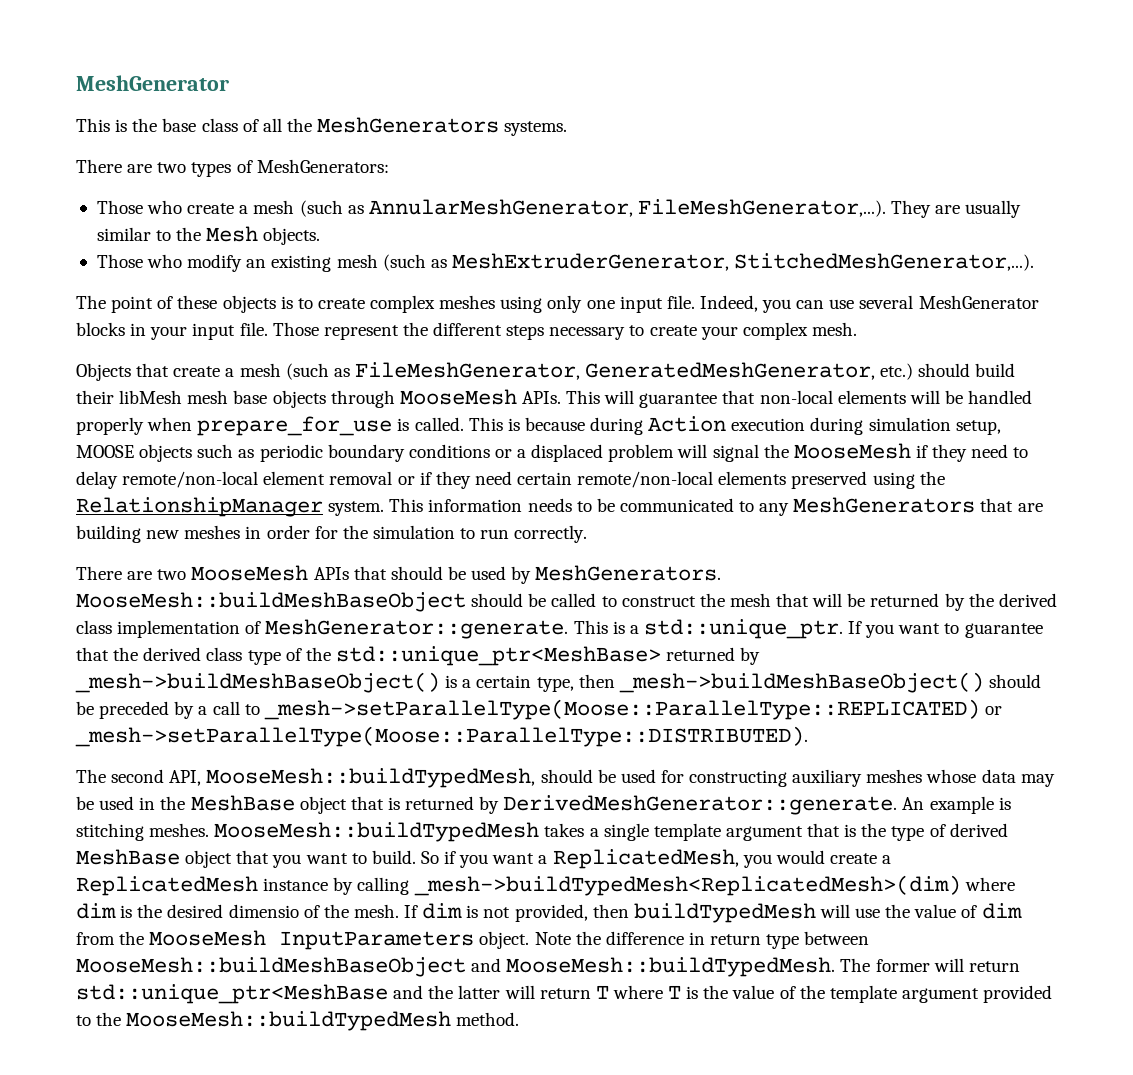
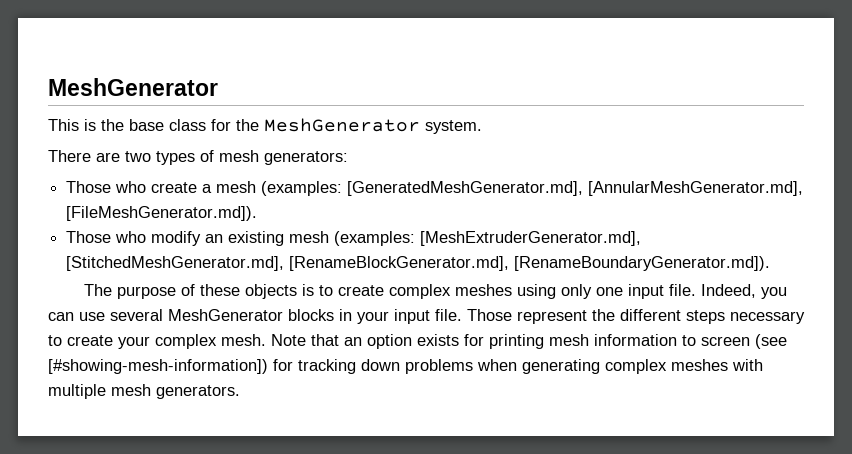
- This is the base class of all the MeshGenerators systems.
+ This is the base class for the MeshGenerator system.
- There are two types of MeshGenerators:
+ There are two types of mesh generators:
- Those who create a mesh (such as AnnularMeshGenerator, FileMeshGenerator,...). They are usually similar to the Mesh objects.
+ Those who create a mesh (examples: [GeneratedMeshGenerator.md], [AnnularMeshGenerator.md], [FileMeshGenerator.md]).
- Those who modify an existing mesh (such as MeshExtruderGenerator, StitchedMeshGenerator,...).
- The point of these objects is to create complex meshes using only one input file.
+ Those who modify an existing mesh (examples: [MeshExtruderGenerator.md], [StitchedMeshGenerator.md], [RenameBlockGenerator.md], [RenameBoundaryGenerator.md]).
+ The purpose of these objects is to create complex meshes using only one input file.
- Those represent the different steps necessary to create your complex mesh.
- Objects that create a mesh (such as FileMeshGenerator, GeneratedMeshGenerator, etc.) should build their libMesh mesh base objects through MooseMesh APIs. This will guarantee that non-local elements will be handled properly when prepare_for_use is called. This is because during Action execution during simulation setup, MOOSE objects such as periodic boundary conditions or a displaced problem will signal the MooseMesh if they need to delay remote/non-local element removal or if they need certain remote/non-local elements preserved using the RelationshipManager system. This information needs to be communicated to any MeshGenerators that are building new meshes in order for the simulation to run correctly.
- There are two MooseMesh APIs that should be used by MeshGenerators. MooseMesh::buildMeshBaseObject should be called to construct the mesh that will be returned by the derived class implementation of MeshGenerator::generate. This is a std::unique_ptr. If you want to guarantee that the derived class type of the std::unique_ptr<MeshBase> returned by _mesh->buildMeshBaseObject() is a certain type, then _mesh->buildMeshBaseObject() should be preceded by a call to _mesh->setParallelType(Moose::ParallelType::REPLICATED) or _mesh->setParallelType(Moose::ParallelType::DISTRIBUTED).
- The second API, MooseMesh::buildTypedMesh, should be used for constructing auxiliary meshes whose data may be used in the MeshBase object that is returned by DerivedMeshGenerator::generate. An example is stitching meshes. MooseMesh::buildTypedMesh takes a single template argument that is the type of derived MeshBase object that you want to build. So if you want a ReplicatedMesh, you would create a ReplicatedMesh instance by calling _mesh->buildTypedMesh<ReplicatedMesh>(dim) where dim is the desired dimensio of the mesh. If dim is not provided, then buildTypedMesh will use the value of dim from the MooseMesh InputParameters object. Note the difference in return type between MooseMesh::buildMeshBaseObject and MooseMesh::buildTypedMesh. The former will return std::unique_ptr<MeshBase and the latter will return T where T is the value of the template argument provided to the MooseMesh::buildTypedMesh method.
+ Those represent the different steps necessary to create your complex mesh. Note that an option exists for printing mesh information to screen (see [#showing-mesh-information]) for tracking down problems when generating complex meshes with multiple mesh generators.

